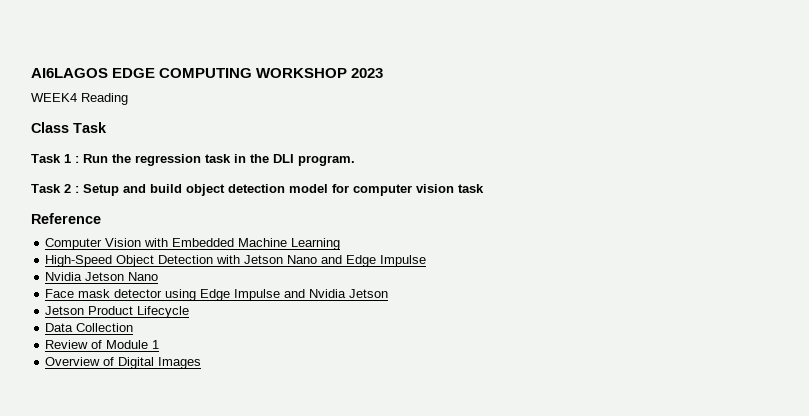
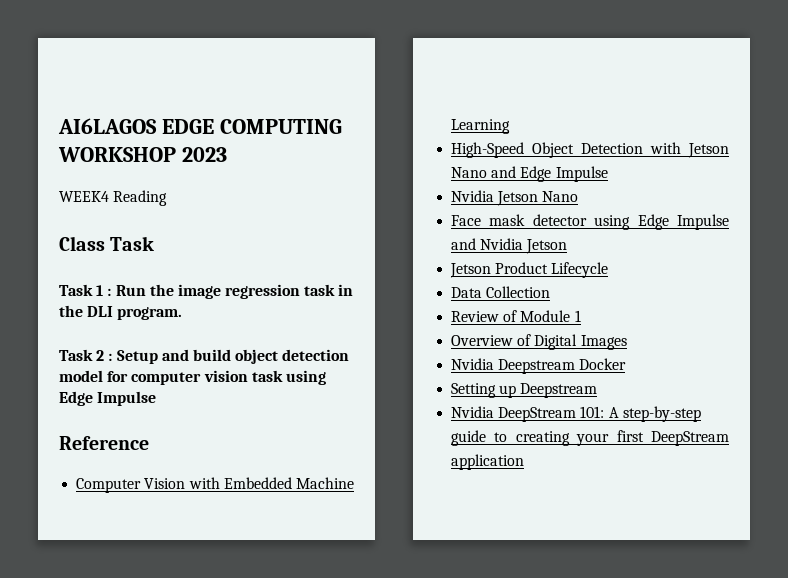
- Task 1 : Run the regression task in the DLI program.
+ Task 1 : Run the image regression task in the DLI program.
- Task 2 : Setup and build object detection model for computer vision task
+ Task 2 : Setup and build object detection model for computer vision task using Edge Impulse
+ Nvidia Deepstream Docker
+ Setting up Deepstream
+ Nvidia DeepStream 101: A step-by-step guide to creating your first DeepStream application

